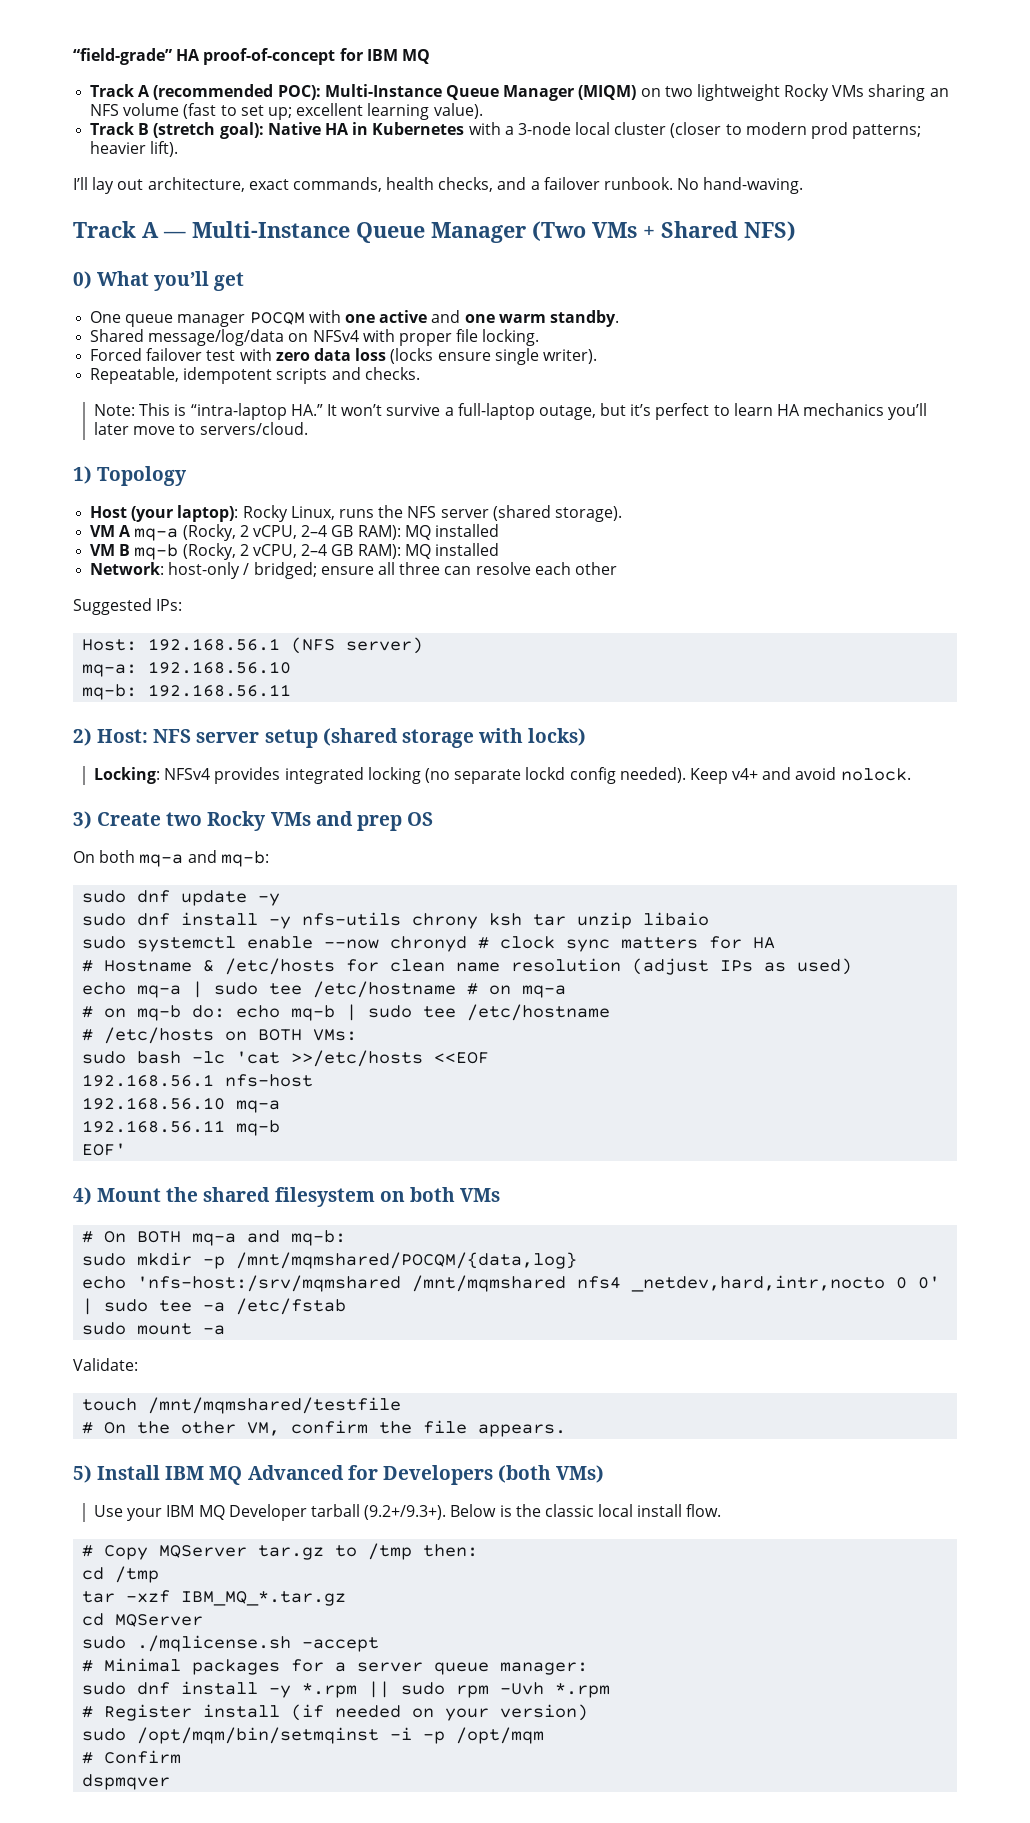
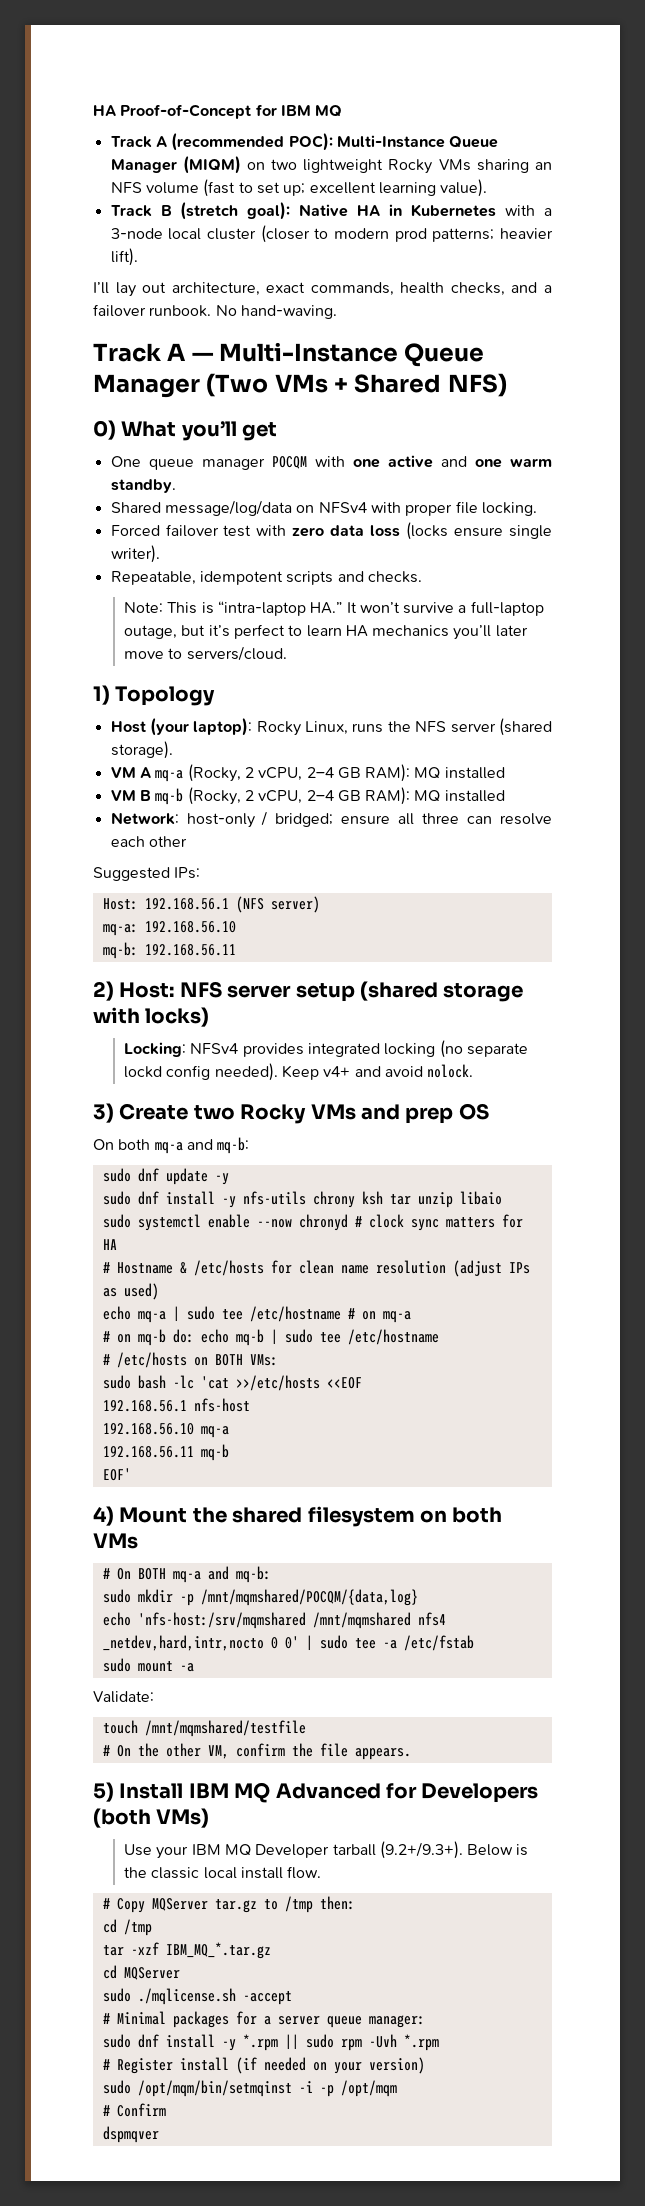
- “field-grade” HA proof-of-concept for IBM MQ
+ HA Proof-of-Concept for IBM MQ

